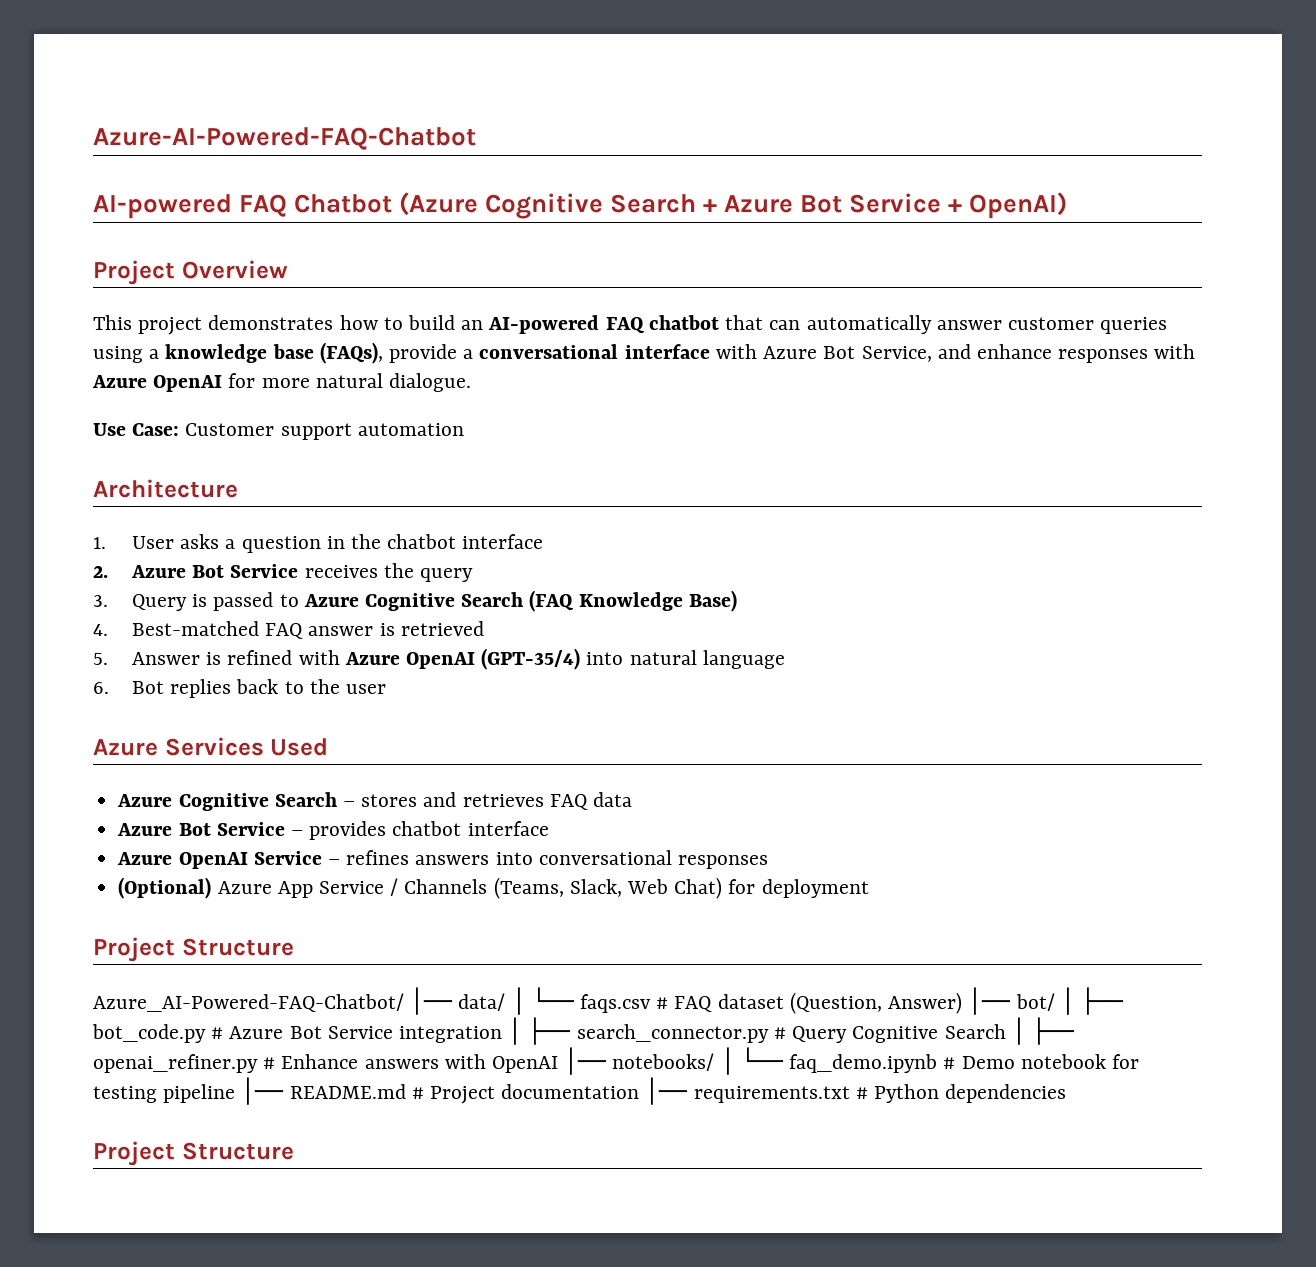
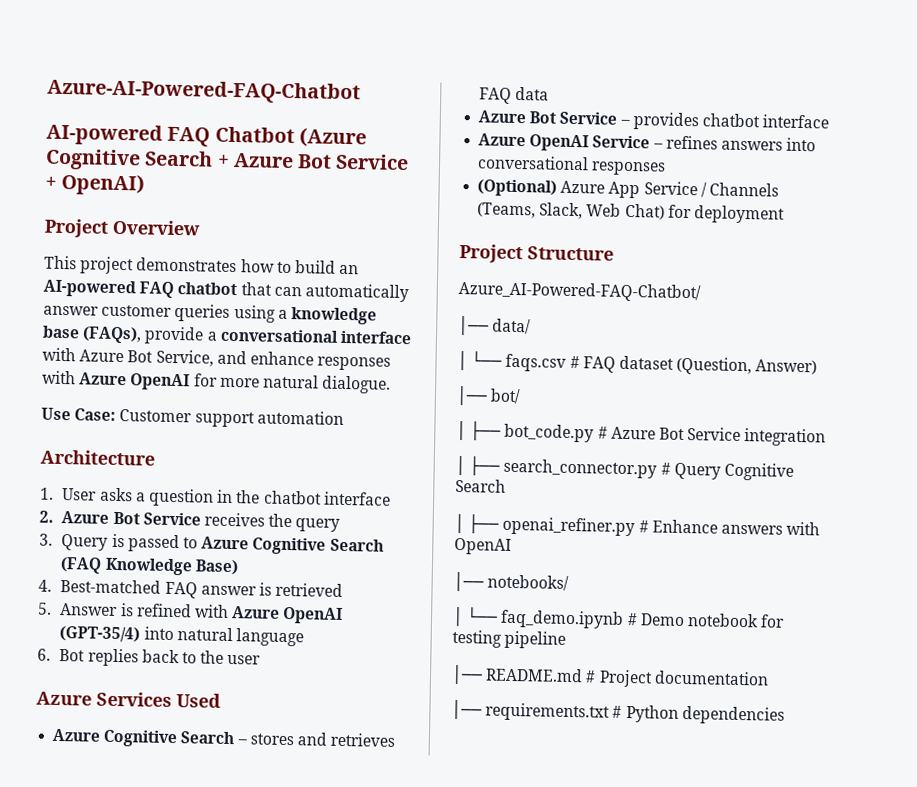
- Azure_AI-Powered-FAQ-Chatbot/ │── data/ │ └── faqs.csv # FAQ dataset (Question, Answer) │── bot/ │ ├── bot_code.py # Azure Bot Service integration │ ├── search_connector.py # Query Cognitive Search │ ├── openai_refiner.py # Enhance answers with OpenAI │── notebooks/ │ └── faq_demo.ipynb # Demo notebook for testing pipeline │── README.md # Project documentation │── requirements.txt # Python dependencies
- Project Structure
+ Azure_AI-Powered-FAQ-Chatbot/
+ │── data/
+ │ └── faqs.csv # FAQ dataset (Question, Answer)
+ │── bot/
+ │ ├── bot_code.py # Azure Bot Service integration
+ │ ├── search_connector.py # Query Cognitive Search
+ │ ├── openai_refiner.py # Enhance answers with OpenAI
+ │── notebooks/
+ │ └── faq_demo.ipynb # Demo notebook for testing pipeline
+ │── README.md # Project documentation
+ │── requirements.txt # Python dependencies

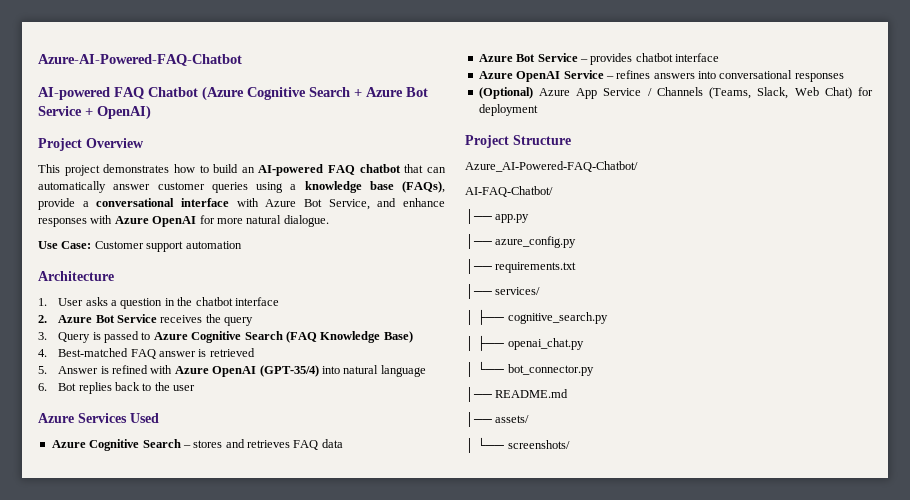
- │── data/
- │ └── faqs.csv # FAQ dataset (Question, Answer)
- │── bot/
- │ ├── bot_code.py # Azure Bot Service integration
- │ ├── search_connector.py # Query Cognitive Search
- │ ├── openai_refiner.py # Enhance answers with OpenAI
- │── notebooks/
- │ └── faq_demo.ipynb # Demo notebook for testing pipeline
- │── README.md # Project documentation
- │── requirements.txt # Python dependencies
+ AI-FAQ-Chatbot/
+ │── app.py
+ │── azure_config.py
+ │── requirements.txt
+ │── services/
+ │ ├── cognitive_search.py
+ │ ├── openai_chat.py
+ │ └── bot_connector.py
+ │── README.md
+ │── assets/
+ │ └── screenshots/

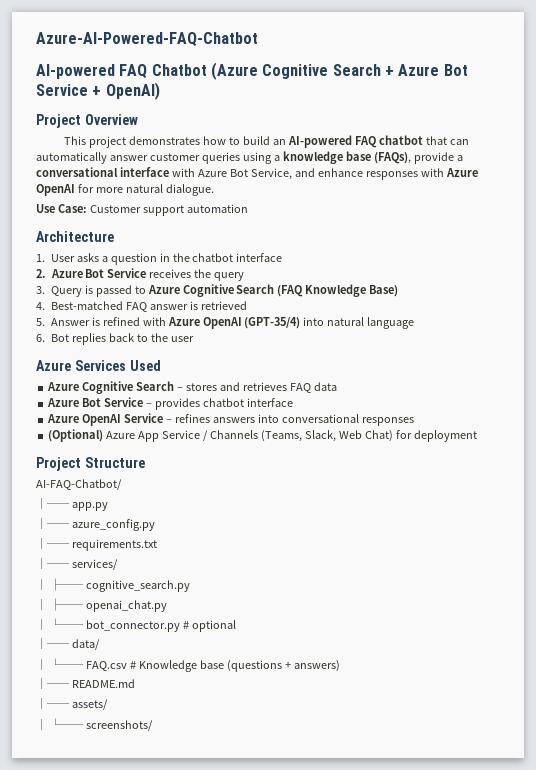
- Azure_AI-Powered-FAQ-Chatbot/
- │ └── bot_connector.py
+ │ └── bot_connector.py # optional
+ │── data/
+ │ └── FAQ.csv # Knowledge base (questions + answers)

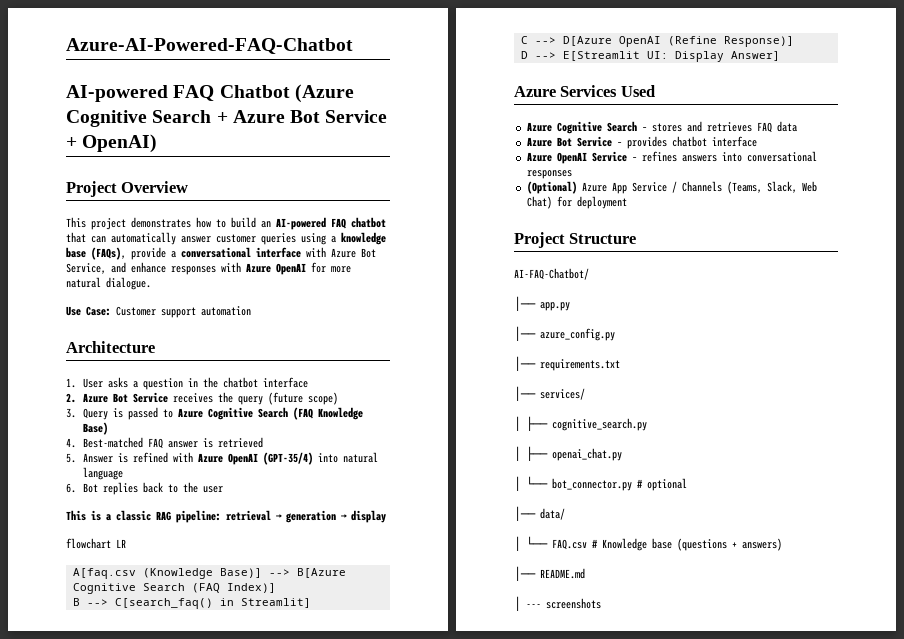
- 2. Azure Bot Service receives the query
+ 2. Azure Bot Service receives the query (future scope)
+ This is a classic RAG pipeline: retrieval → generation → display
+ flowchart LR
+ A[faq.csv (Knowledge Base)] --> B[Azure Cognitive Search (FAQ Index)]
+ B --> C[search_faq() in Streamlit]
+ C --> D[Azure OpenAI (Refine Response)]
+ D --> E[Streamlit UI: Display Answer]
- │── assets/
- │ └── screenshots/
+ │ --- screenshots

